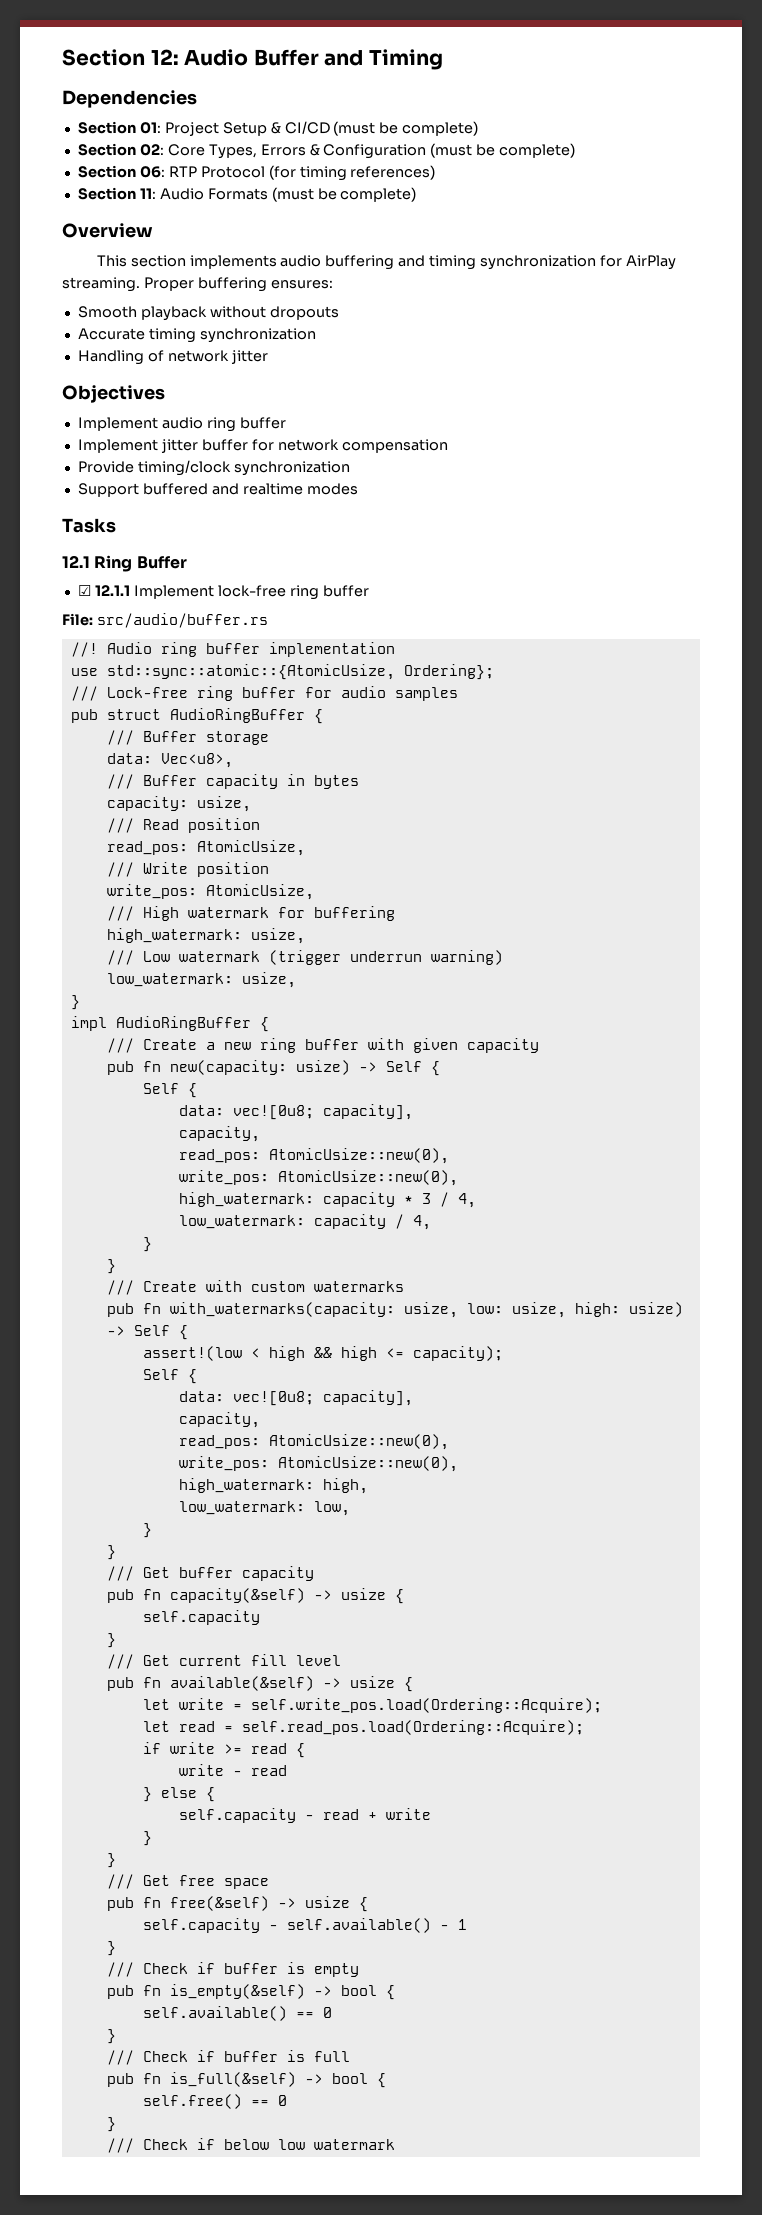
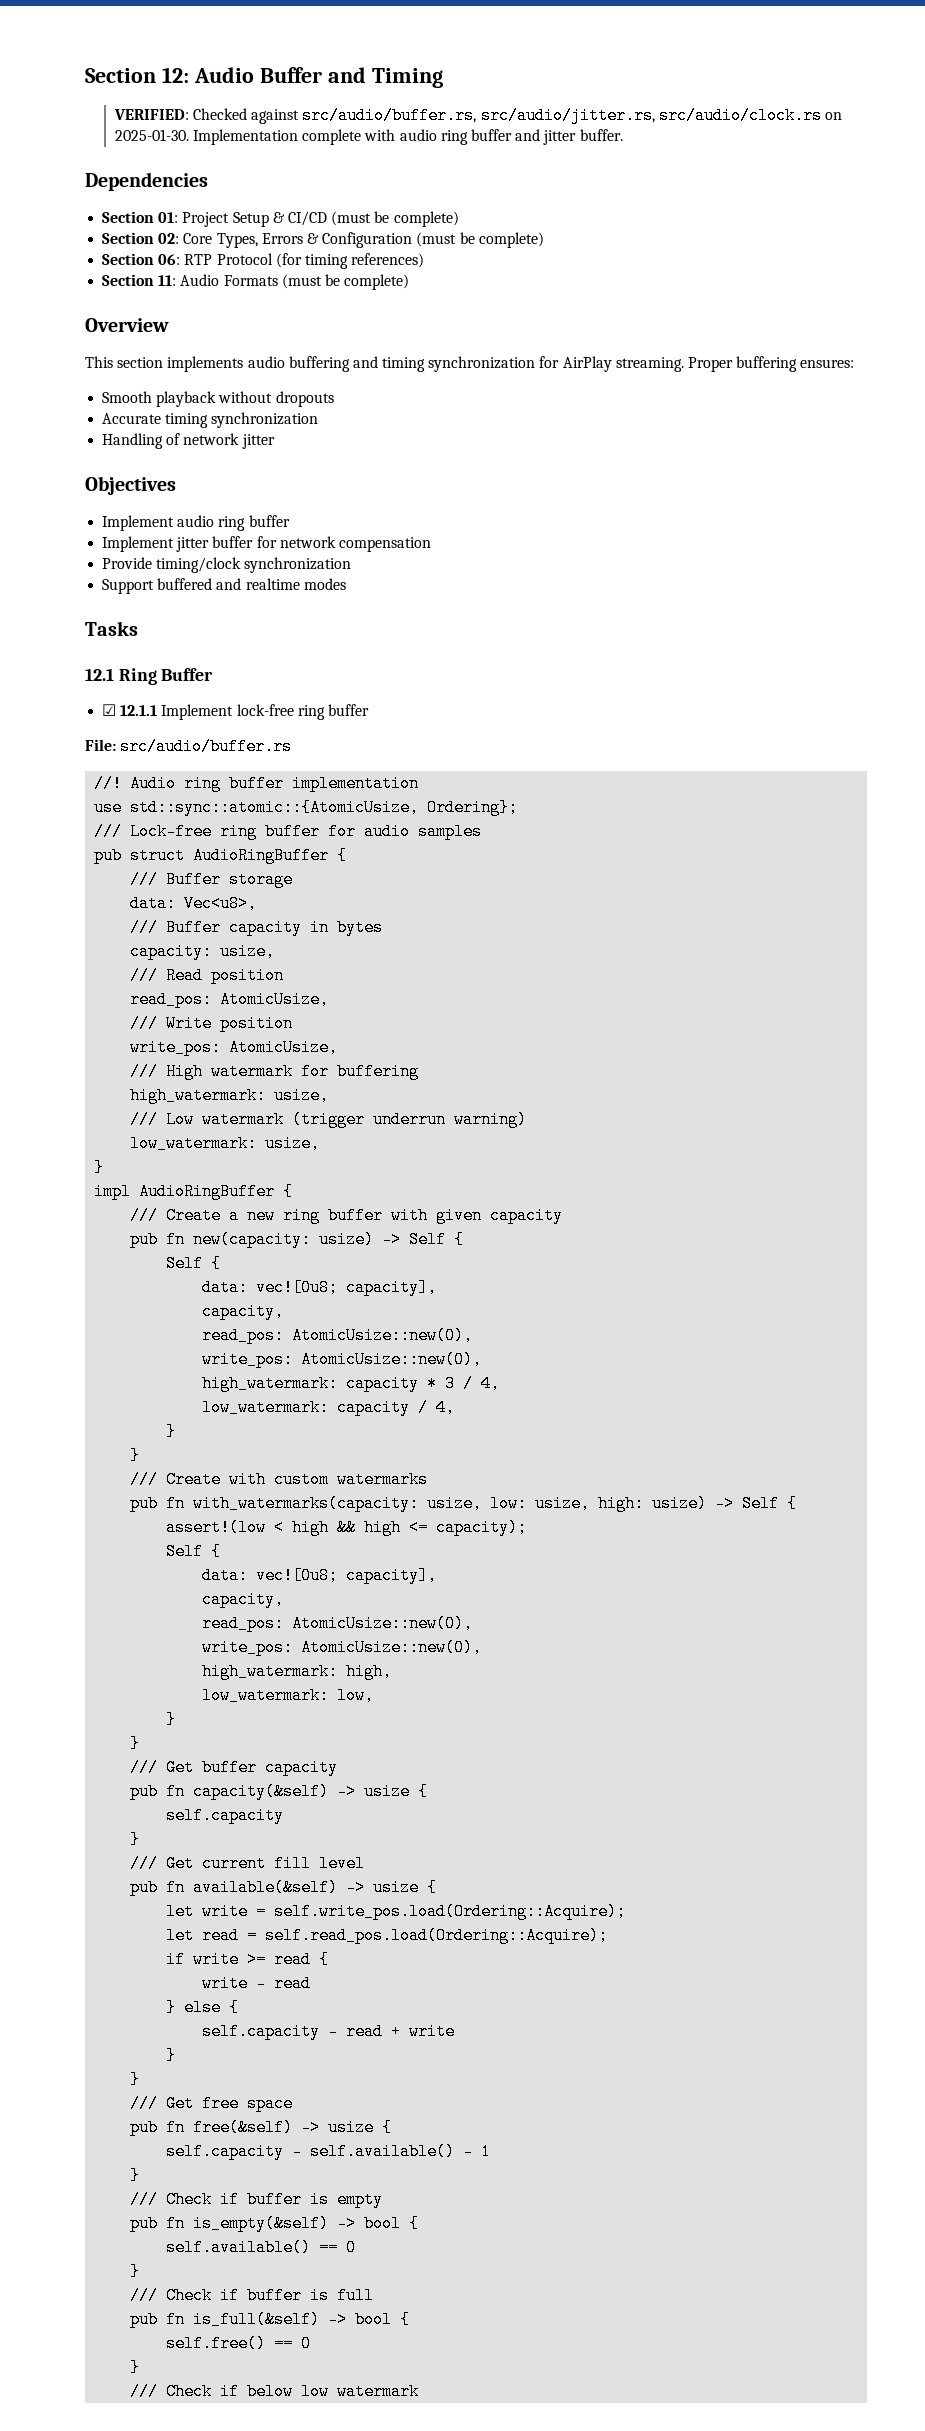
+ VERIFIED: Checked against src/audio/buffer.rs, src/audio/jitter.rs, src/audio/clock.rs on 2025-01-30. Implementation complete with audio ring buffer and jitter buffer.

